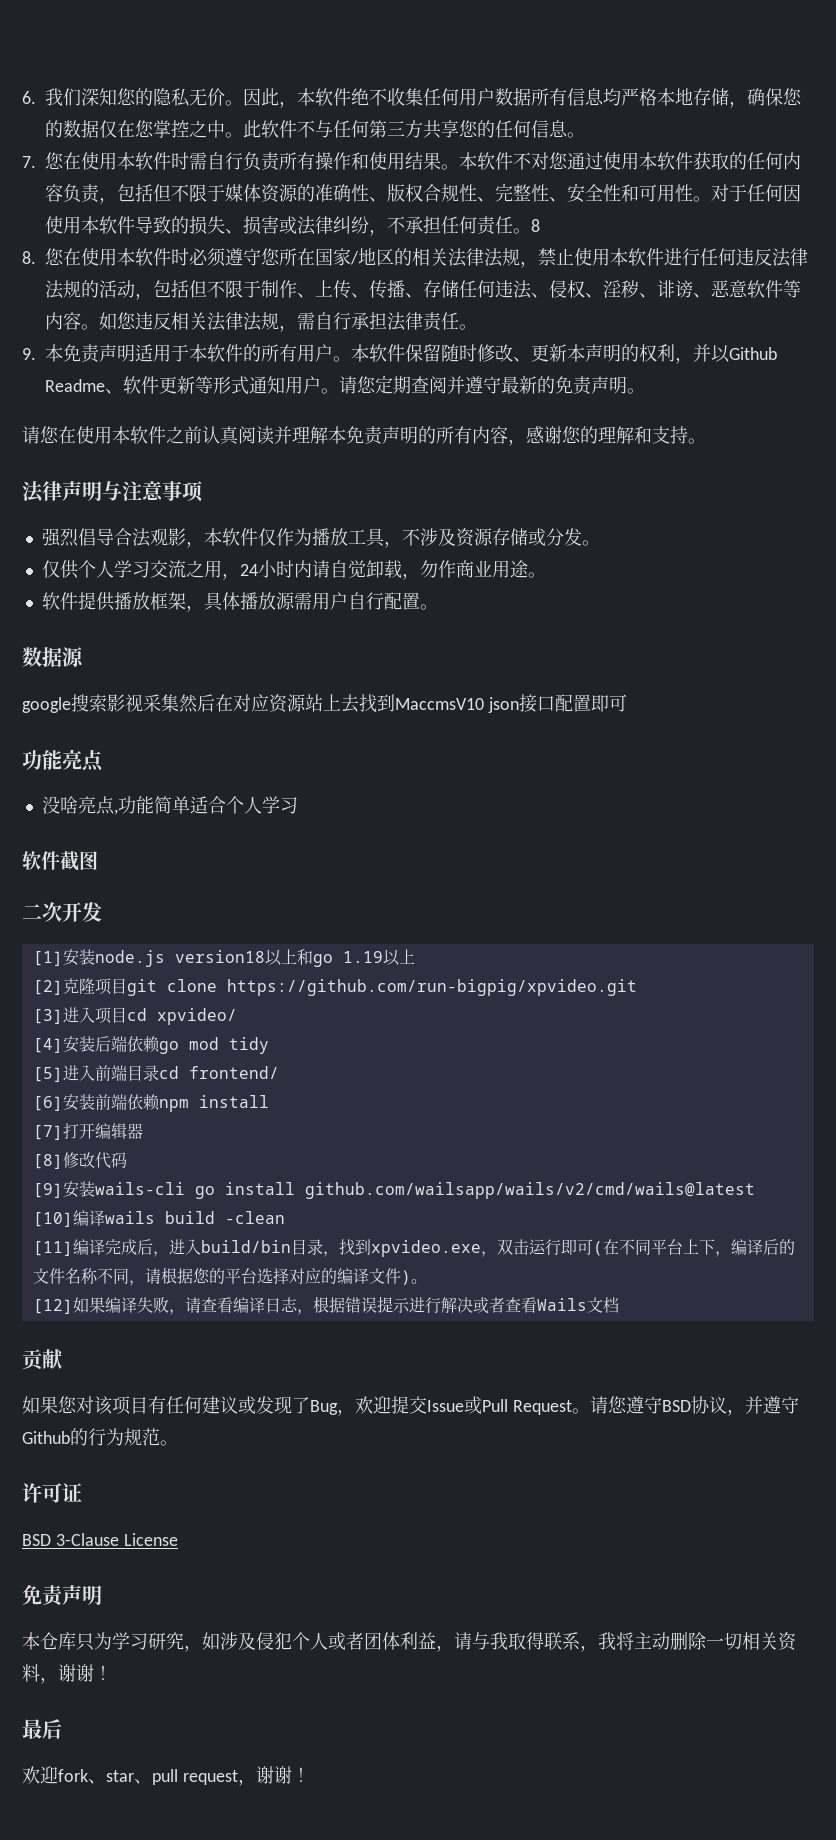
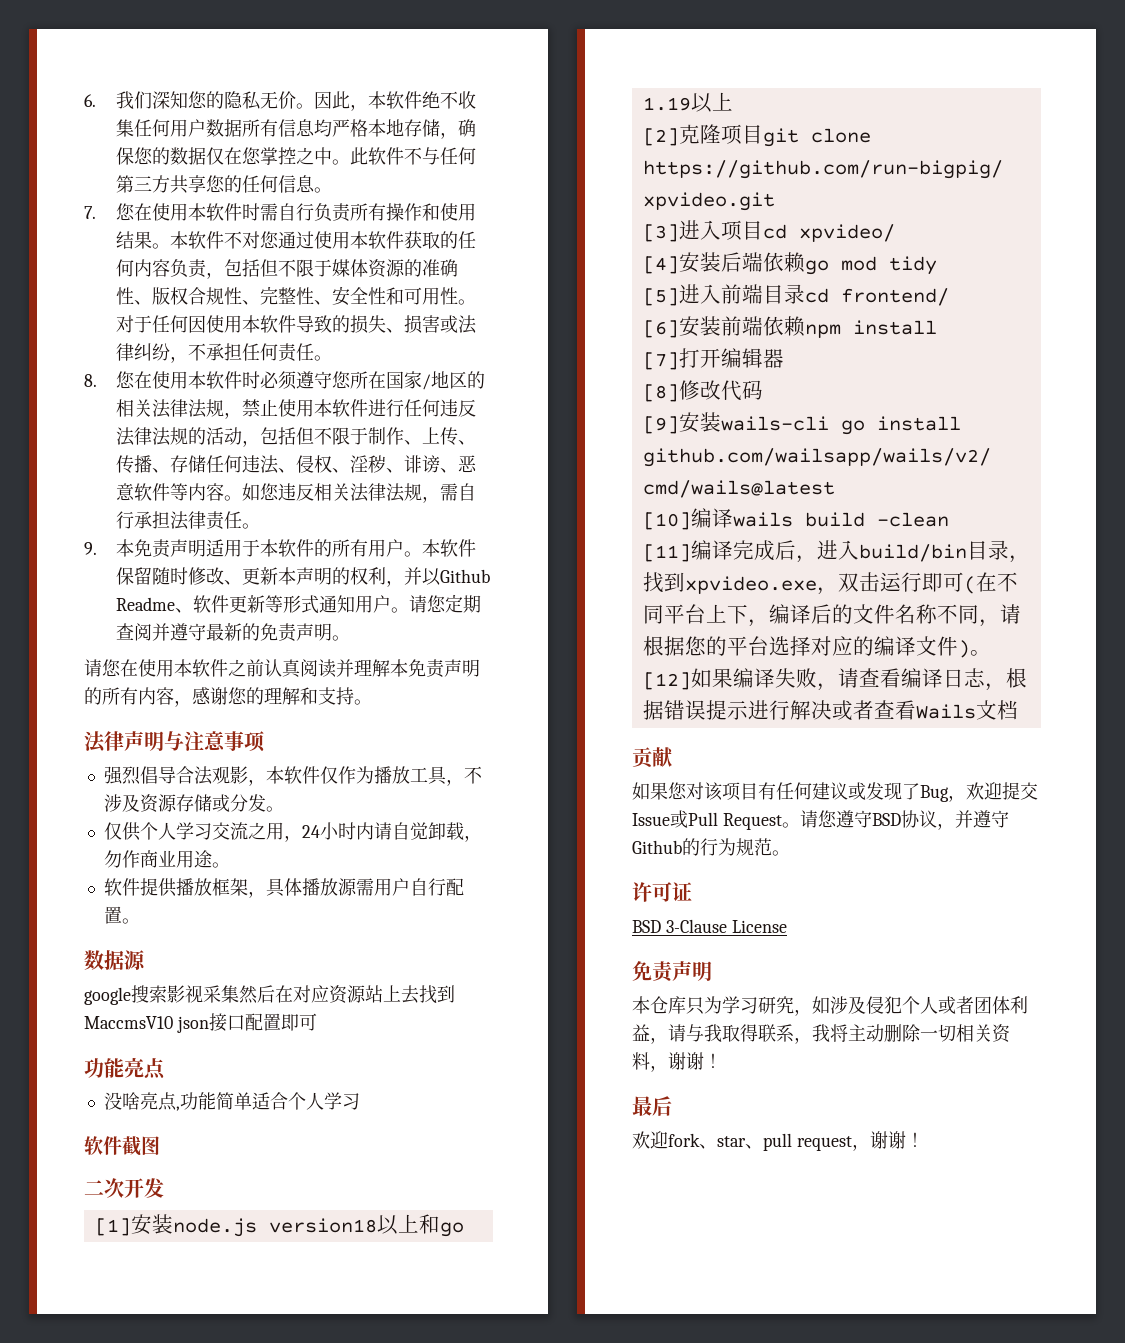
- 8

